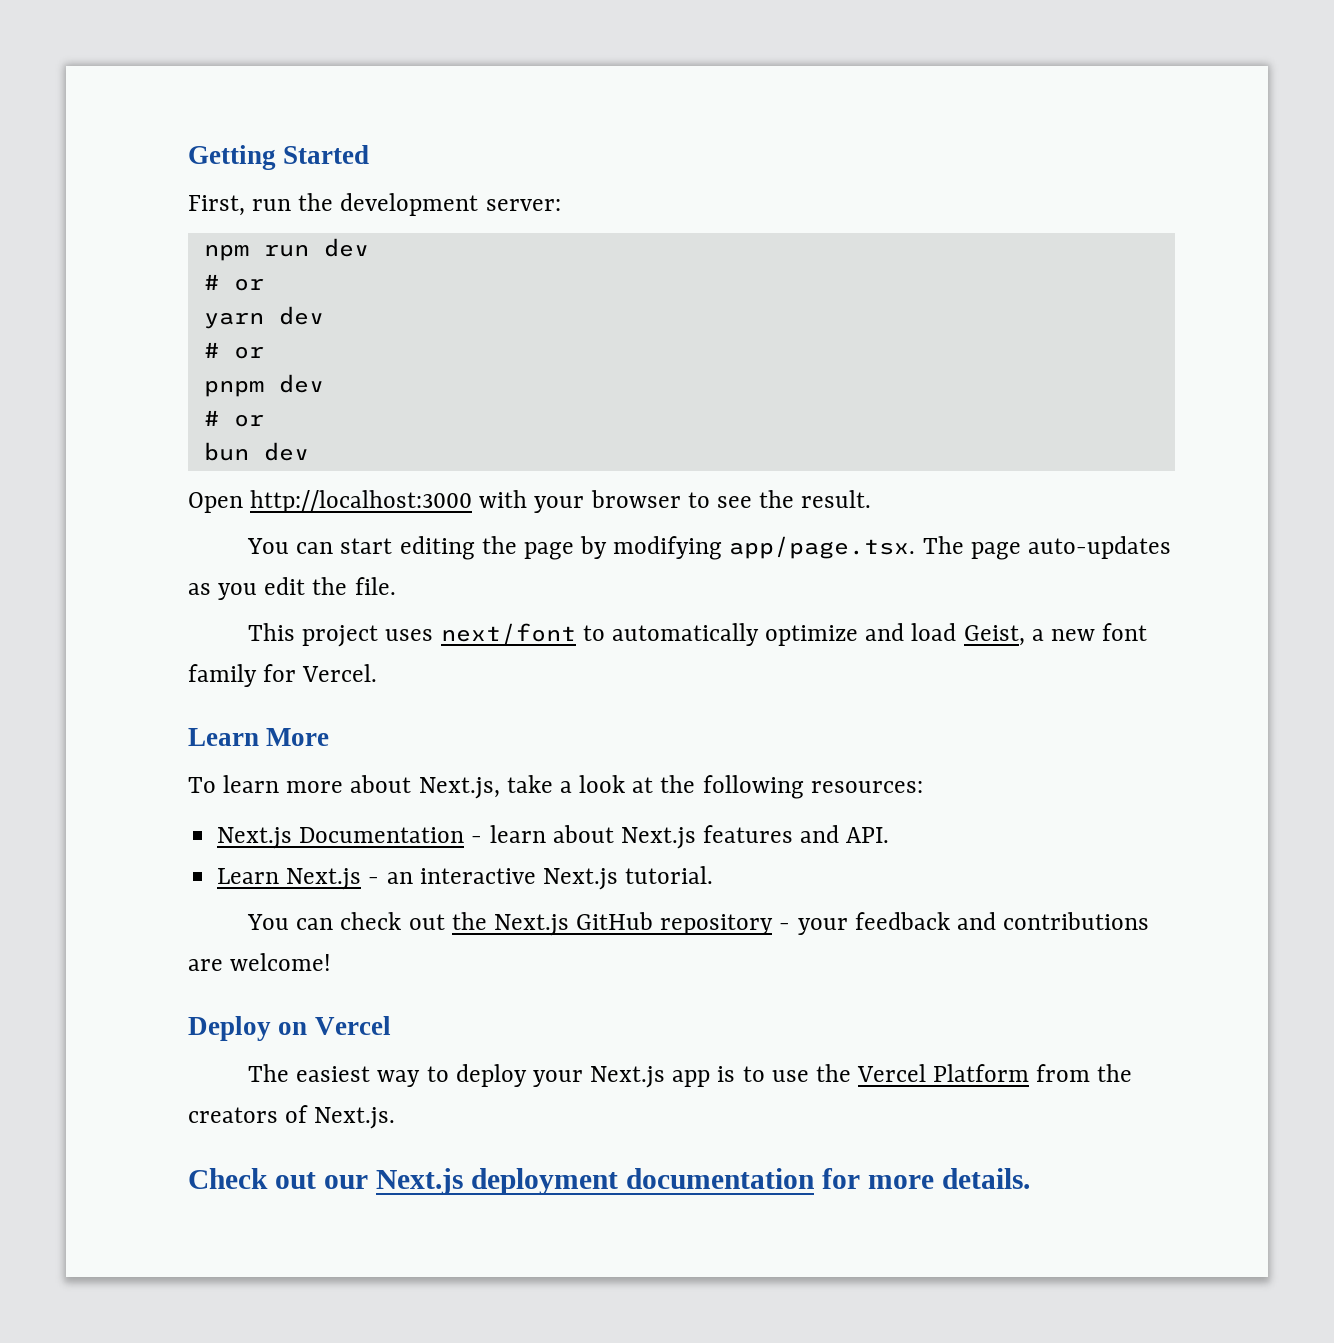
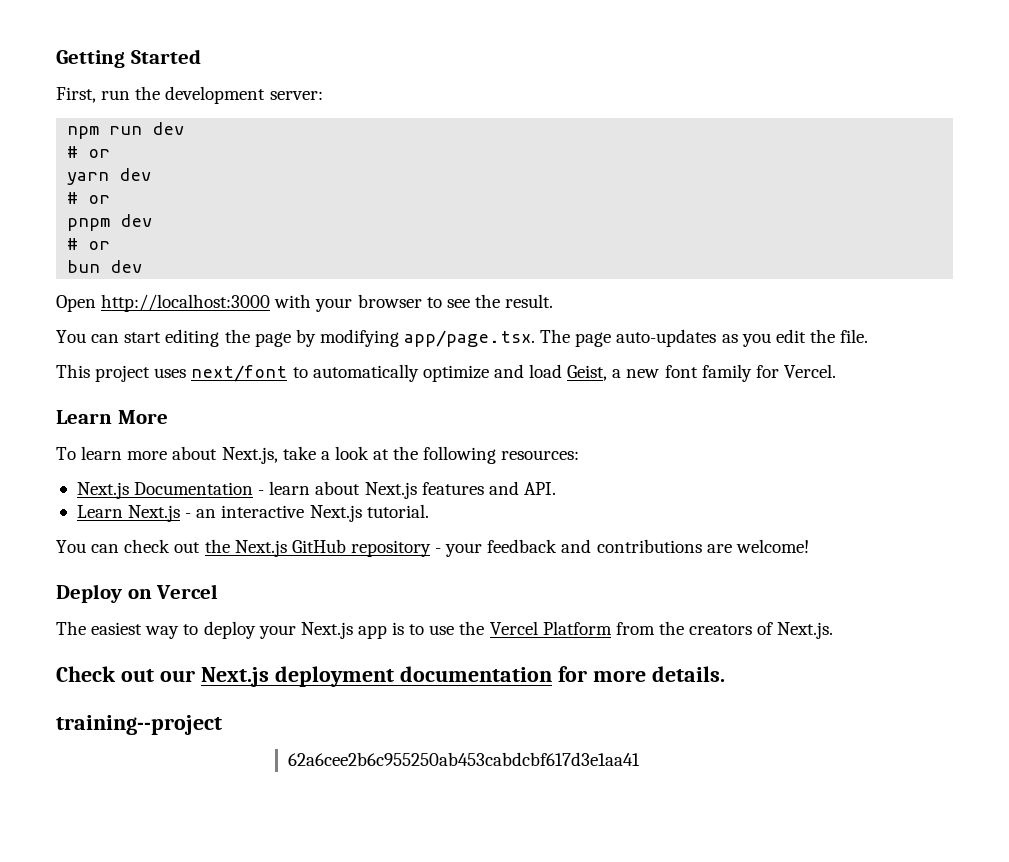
+ training--project
+ 62a6cee2b6c955250ab453cabdcbf617d3e1aa41

